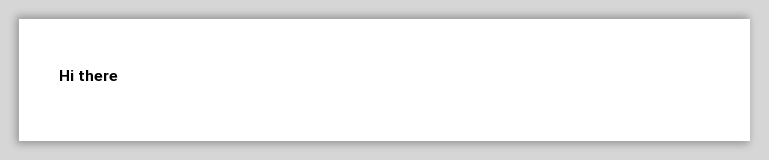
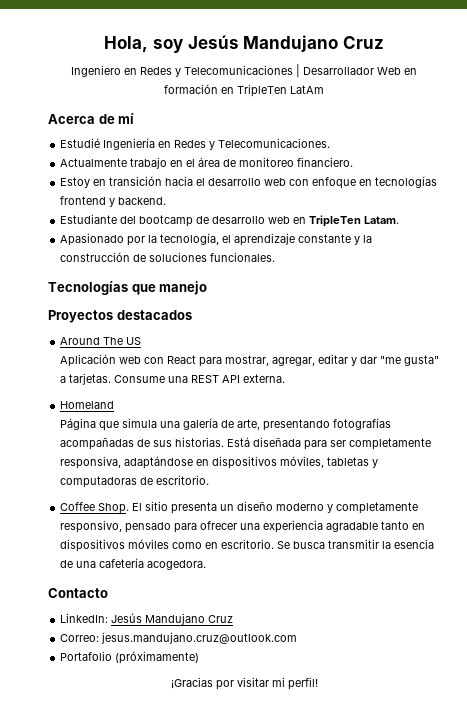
- Hi there
+ Hola, soy Jesús Mandujano Cruz
+ Ingeniero en Redes y Telecomunicaciones | Desarrollador Web en formación en TripleTen LatAm
+ Acerca de mí
+ Estudié Ingeniería en Redes y Telecomunicaciones.
+ Actualmente trabajo en el área de monitoreo financiero.
+ Estoy en transición hacia el desarrollo web con enfoque en tecnologías frontend y backend.
+ Estudiante del bootcamp de desarrollo web en TripleTen Latam.
+ Apasionado por la tecnología, el aprendizaje constante y la construcción de soluciones funcionales.
+ Tecnologías que manejo
+ Proyectos destacados
+ Around The US
+ Aplicación web con React para mostrar, agregar, editar y dar "me gusta" a tarjetas. Consume una REST API externa.
+ Homeland
+ Página que simula una galería de arte, presentando fotografías acompañadas de sus historias. Está diseñada para ser completamente responsiva, adaptándose en dispositivos móviles, tabletas y computadoras de escritorio.
+ Coffee Shop. El sitio presenta un diseño moderno y completamente responsivo, pensado para ofrecer una experiencia agradable tanto en dispositivos móviles como en escritorio. Se busca transmitir la esencia de una cafetería acogedora.
+ Contacto
+ LinkedIn: Jesús Mandujano Cruz
+ Correo: jesus.mandujano.cruz@outlook.com
+ Portafolio (próximamente)
+ ¡Gracias por visitar mi perfil!

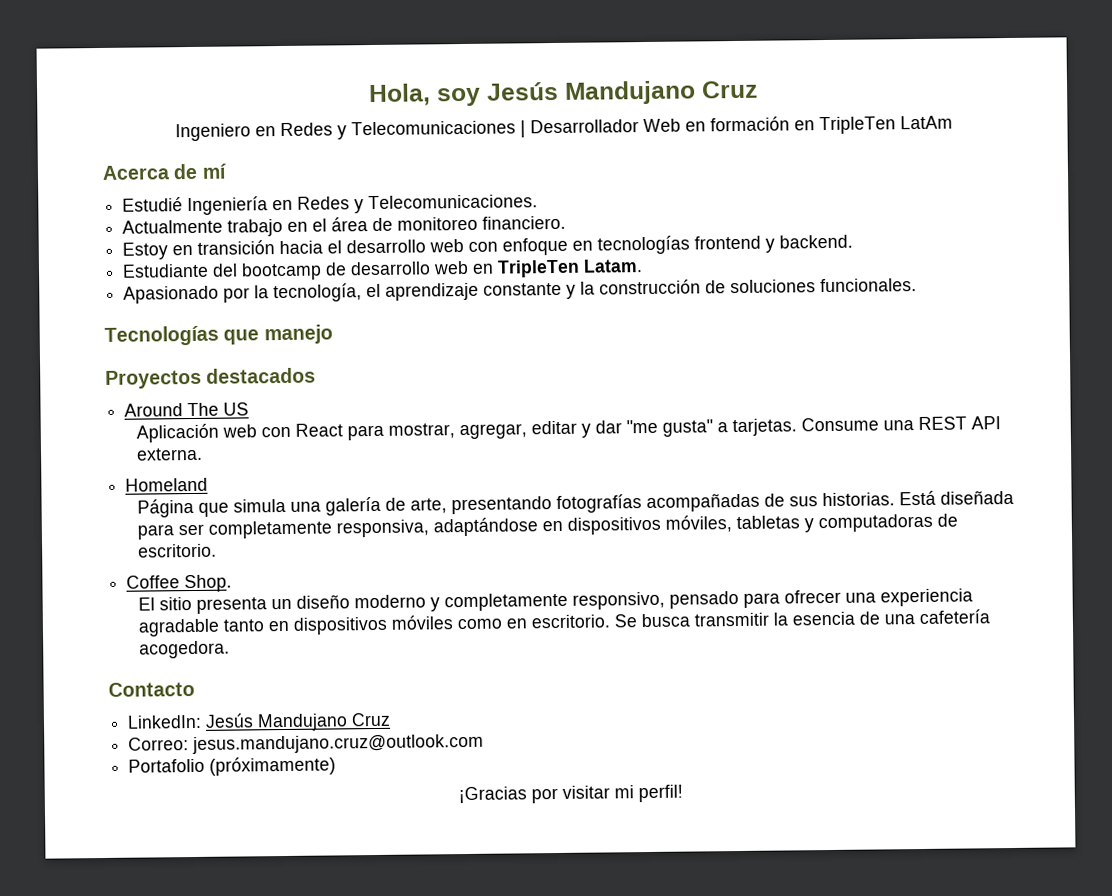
- Coffee Shop. El sitio presenta un diseño moderno y completamente responsivo, pensado para ofrecer una experiencia agradable tanto en dispositivos móviles como en escritorio.
+ Coffee Shop.
+ El sitio presenta un diseño moderno y completamente responsivo, pensado para ofrecer una experiencia agradable tanto en dispositivos móviles como en escritorio.

